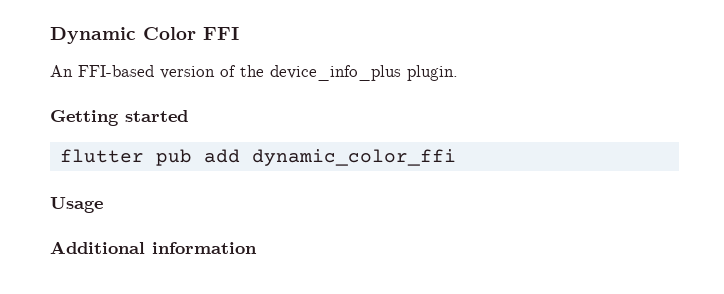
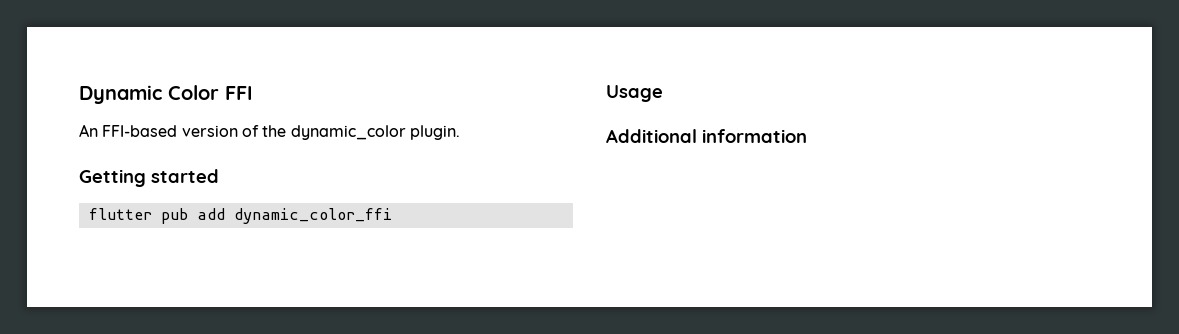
- An FFI-based version of the device_info_plus plugin.
+ An FFI-based version of the dynamic_color plugin.

